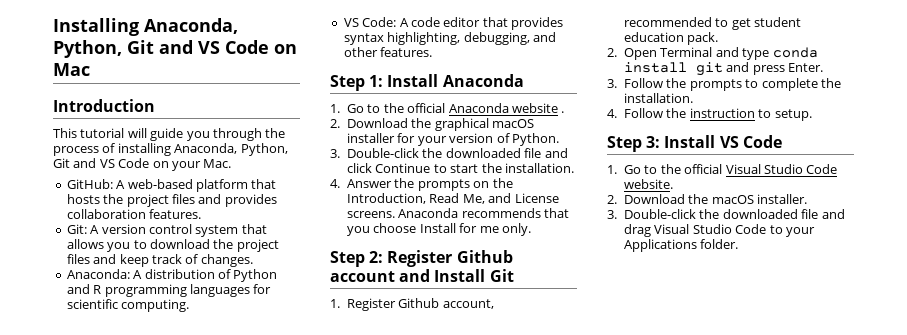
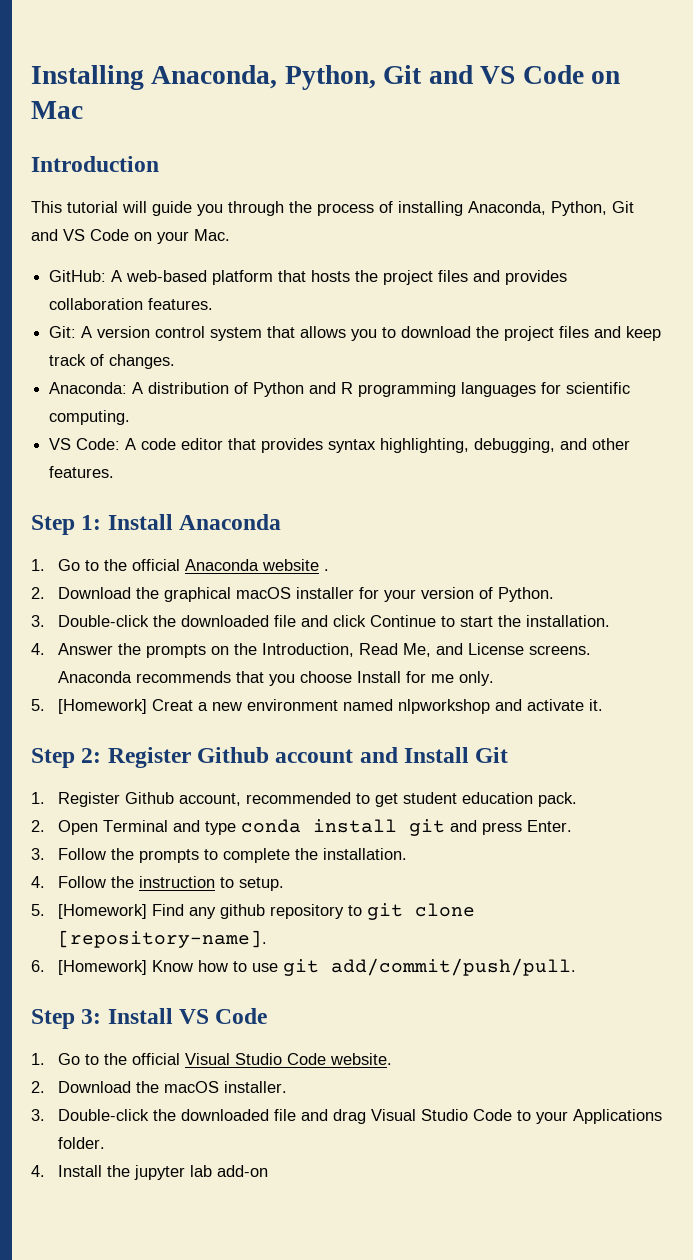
+ 5. [Homework] Creat a new environment named nlpworkshop and activate it.
+ 5. [Homework] Find any github repository to git clone [repository-name].
+ 6. [Homework] Know how to use git add/commit/push/pull.
+ 4. Install the jupyter lab add-on

